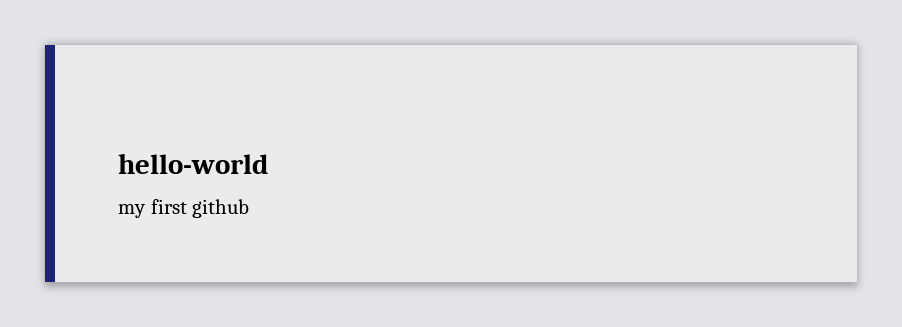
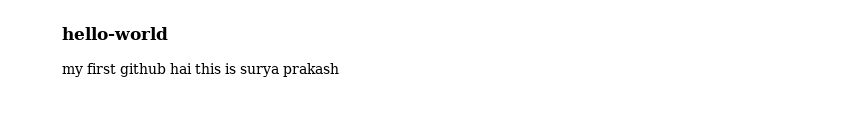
- my first github
+ my first github hai this is surya prakash

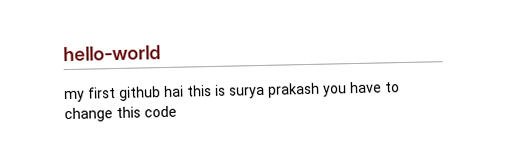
- my first github hai this is surya prakash
+ my first github hai this is surya prakash you have to change this code

